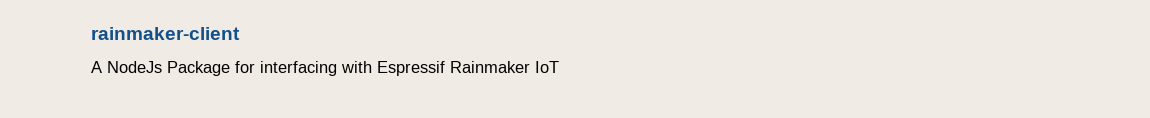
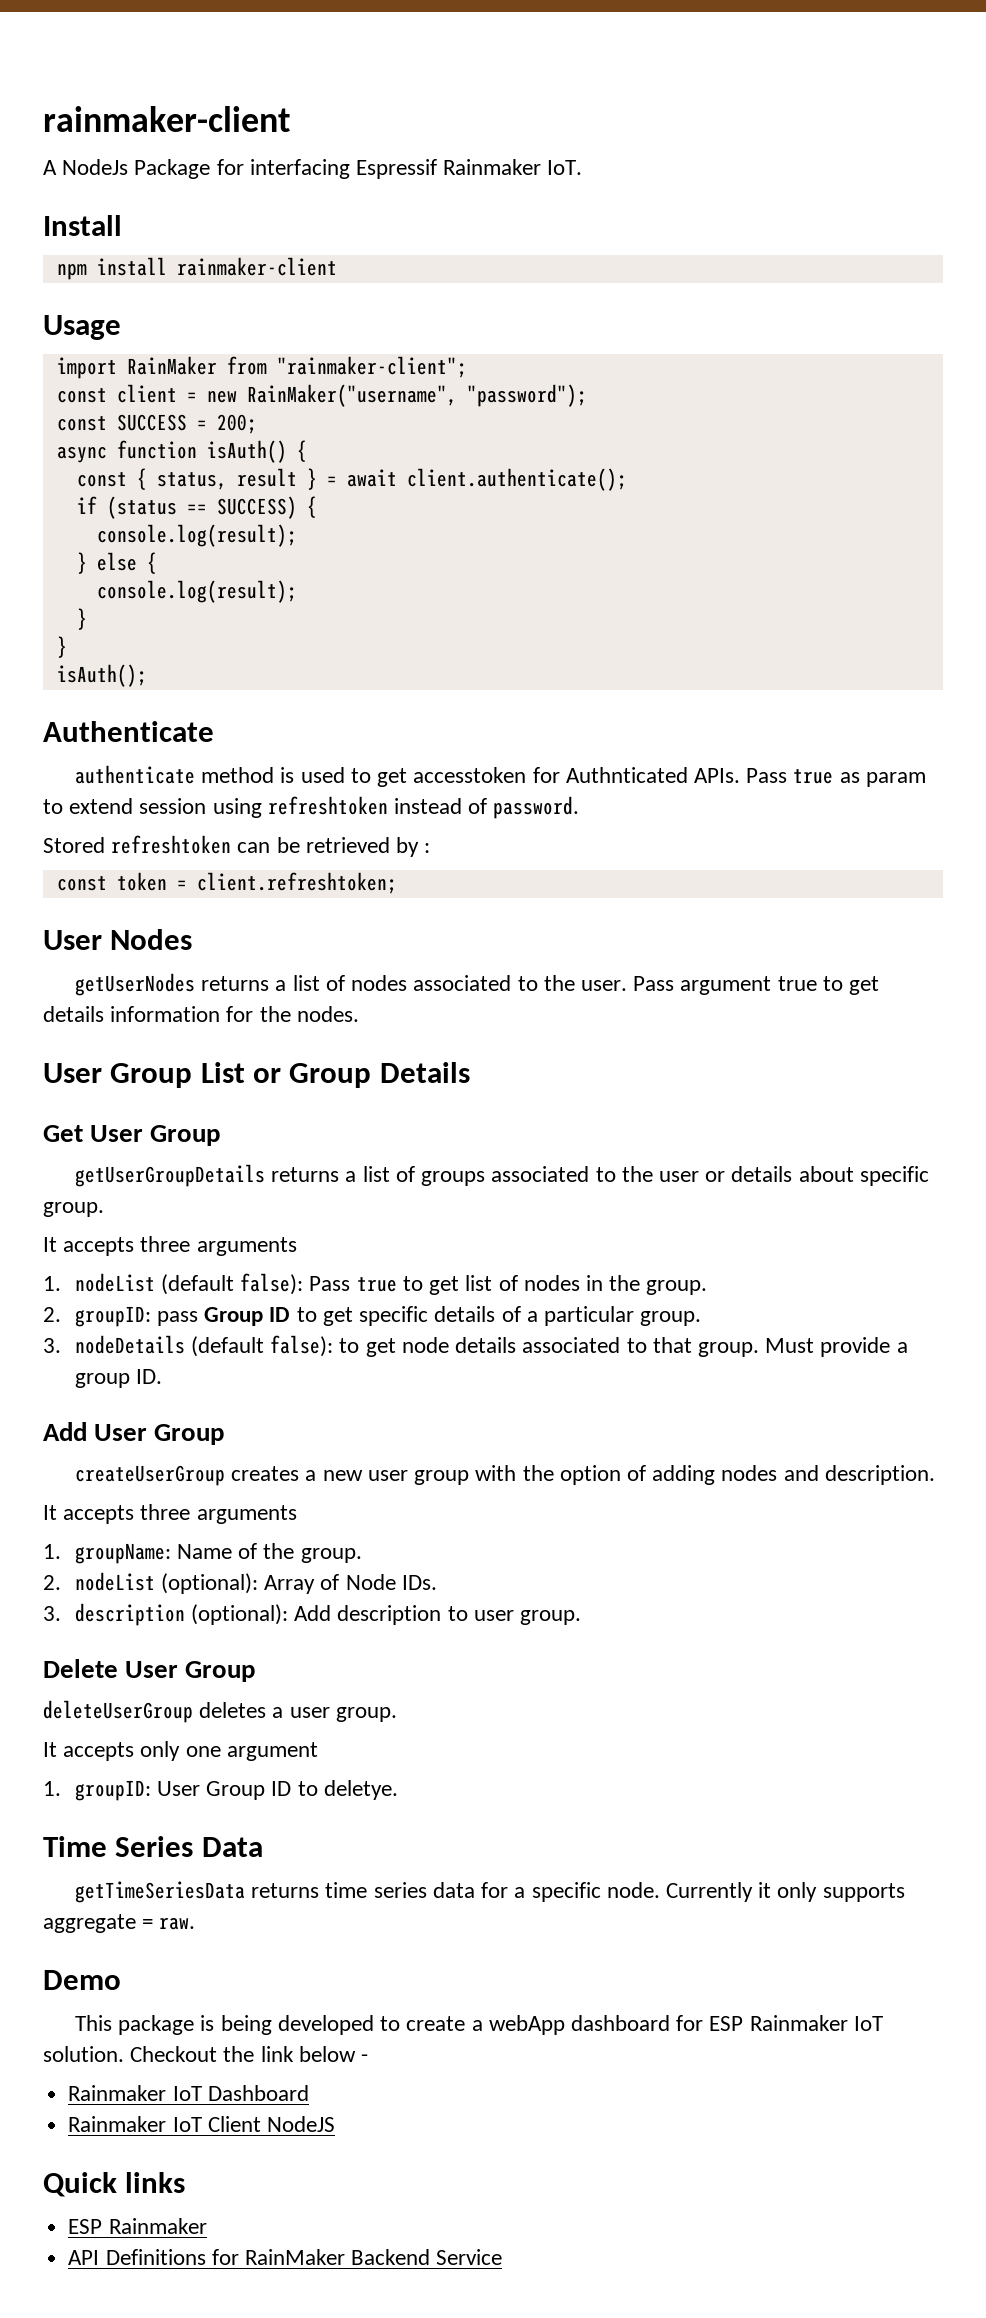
- A NodeJs Package for interfacing with Espressif Rainmaker IoT
+ A NodeJs Package for interfacing Espressif Rainmaker IoT.
+ Install
+ npm install rainmaker-client
+ Usage
+ import RainMaker from "rainmaker-client";
+ const client = new RainMaker("username", "password");
+ const SUCCESS = 200;
+ async function isAuth() {
+ const { status, result } = await client.authenticate();
+ if (status == SUCCESS) {
+ console.log(result);
+ } else {
+ console.log(result);
+ }
+ }
+ isAuth();
+ Authenticate
+ authenticate method is used to get accesstoken for Authnticated APIs. Pass true as param to extend session using refreshtoken instead of password.
+ Stored refreshtoken can be retrieved by :
+ const token = client.refreshtoken;
+ User Nodes
+ getUserNodes returns a list of nodes associated to the user. Pass argument true to get details information for the nodes.
+ User Group List or Group Details
+ Get User Group
+ getUserGroupDetails returns a list of groups associated to the user or details about specific group.
+ It accepts three arguments
+ 1. nodeList (default false): Pass true to get list of nodes in the group.
+ 2. groupID: pass Group ID to get specific details of a particular group.
+ 3. nodeDetails (default false): to get node details associated to that group. Must provide a group ID.
+ Add User Group
+ createUserGroup creates a new user group with the option of adding nodes and description.
+ It accepts three arguments
+ 1. groupName: Name of the group.
+ 2. nodeList (optional): Array of Node IDs.
+ 3. description (optional): Add description to user group.
+ Delete User Group
+ deleteUserGroup deletes a user group.
+ It accepts only one argument
+ 1. groupID: User Group ID to deletye.
+ Time Series Data
+ getTimeSeriesData returns time series data for a specific node. Currently it only supports aggregate = raw.
+ Demo
+ This package is being developed to create a webApp dashboard for ESP Rainmaker IoT solution. Checkout the link below -
+ Rainmaker IoT Dashboard
+ Rainmaker IoT Client NodeJS
+ Quick links
+ ESP Rainmaker
+ API Definitions for RainMaker Backend Service

